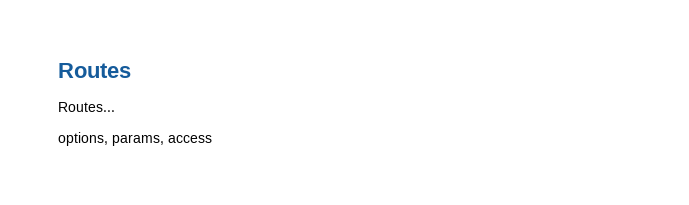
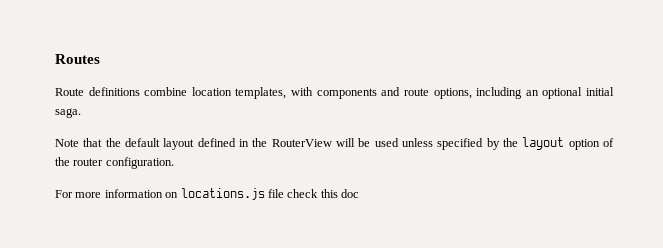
- Routes...
- options, params, access
+ Route definitions combine location templates, with components and route options, including an optional initial saga.
+ Note that the default layout defined in the RouterView will be used unless specified by the layout option of the router configuration.
+ For more information on locations.js file check this doc

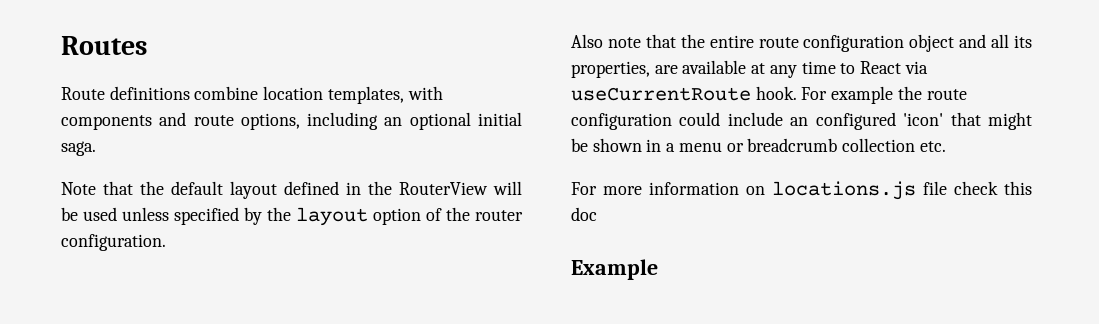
+ Also note that the entire route configuration object and all its properties, are available at any time to React via useCurrentRoute hook. For example the route configuration could include an configured 'icon' that might be shown in a menu or breadcrumb collection etc.
+ Example

